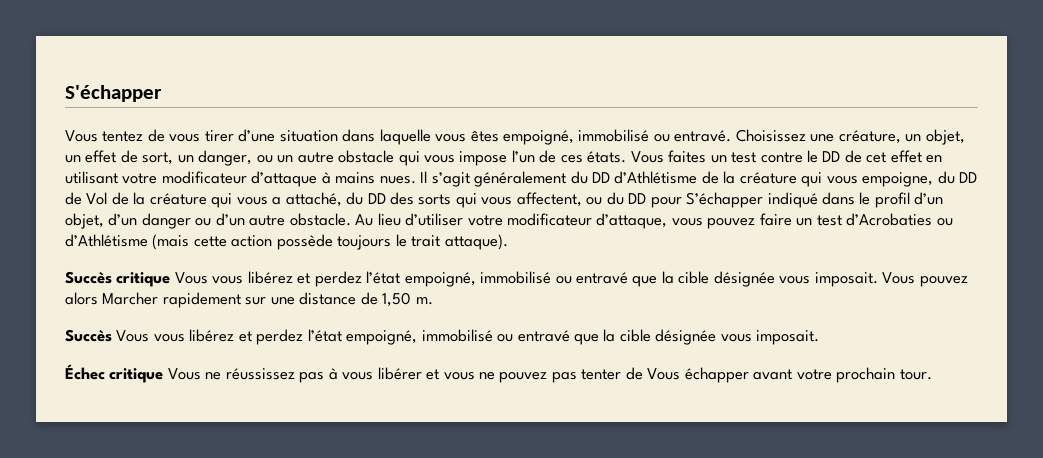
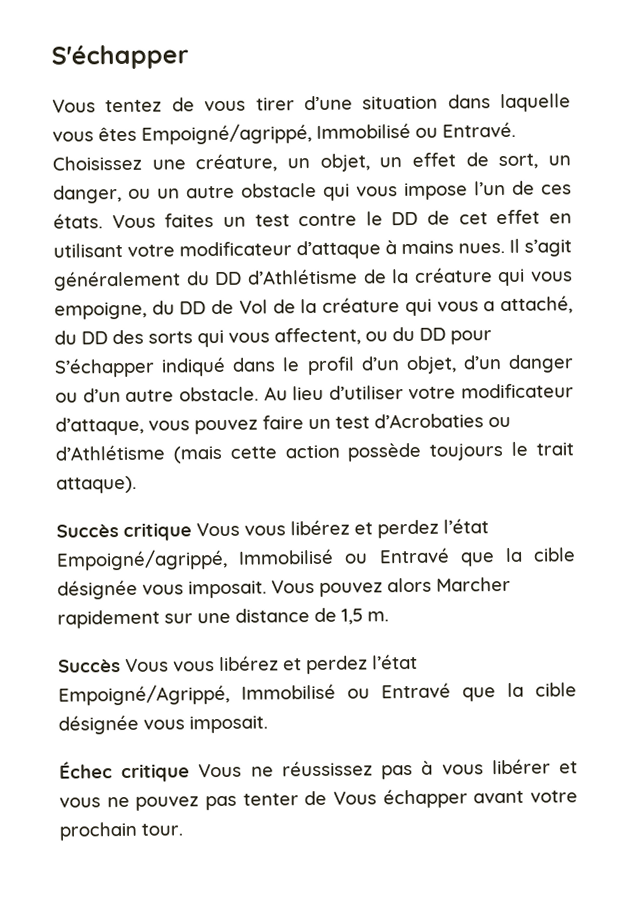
- Vous tentez de vous tirer d’une situation dans laquelle vous êtes empoigné, immobilisé ou entravé.
+ Vous tentez de vous tirer d’une situation dans laquelle vous êtes Empoigné/agrippé, Immobilisé ou Entravé.
- Succès critique Vous vous libérez et perdez l’état empoigné, immobilisé ou entravé que la cible désignée vous imposait.
+ Succès critique Vous vous libérez et perdez l’état Empoigné/agrippé, Immobilisé ou Entravé que la cible désignée vous imposait.
- Vous pouvez alors Marcher rapidement sur une distance de 1,50 m.
+ Vous pouvez alors Marcher rapidement sur une distance de 1,5 m.
- Succès Vous vous libérez et perdez l’état empoigné, immobilisé ou entravé que la cible désignée vous imposait.
+ Succès Vous vous libérez et perdez l’état Empoigné/Agrippé, Immobilisé ou Entravé que la cible désignée vous imposait.

